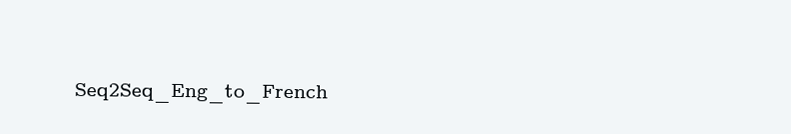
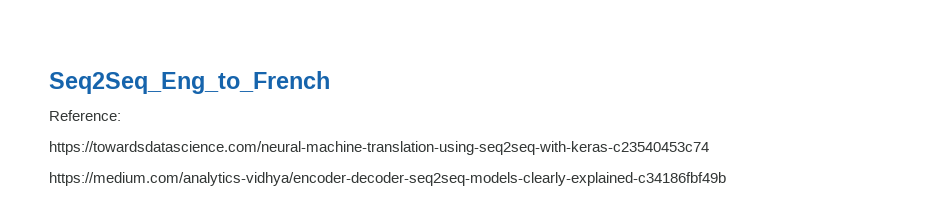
+ Reference:
+ https://towardsdatascience.com/neural-machine-translation-using-seq2seq-with-keras-c23540453c74
+ https://medium.com/analytics-vidhya/encoder-decoder-seq2seq-models-clearly-explained-c34186fbf49b

